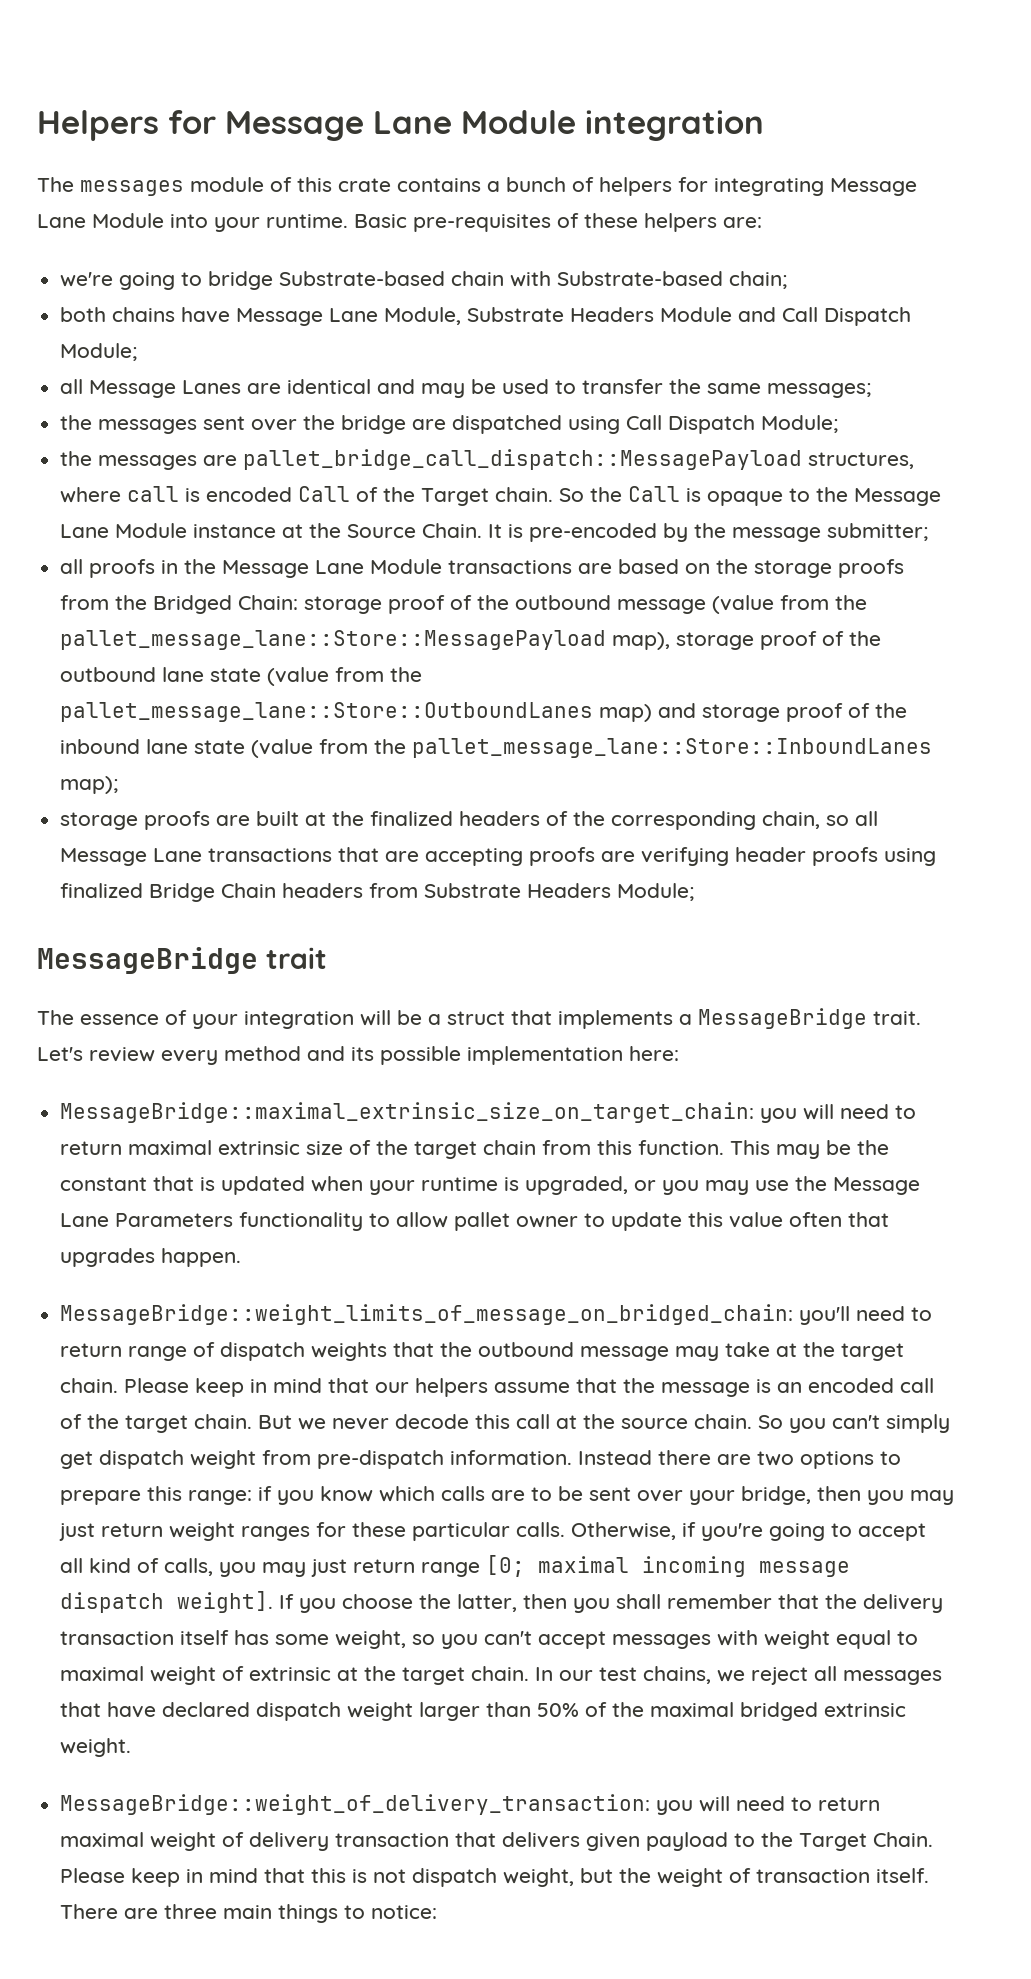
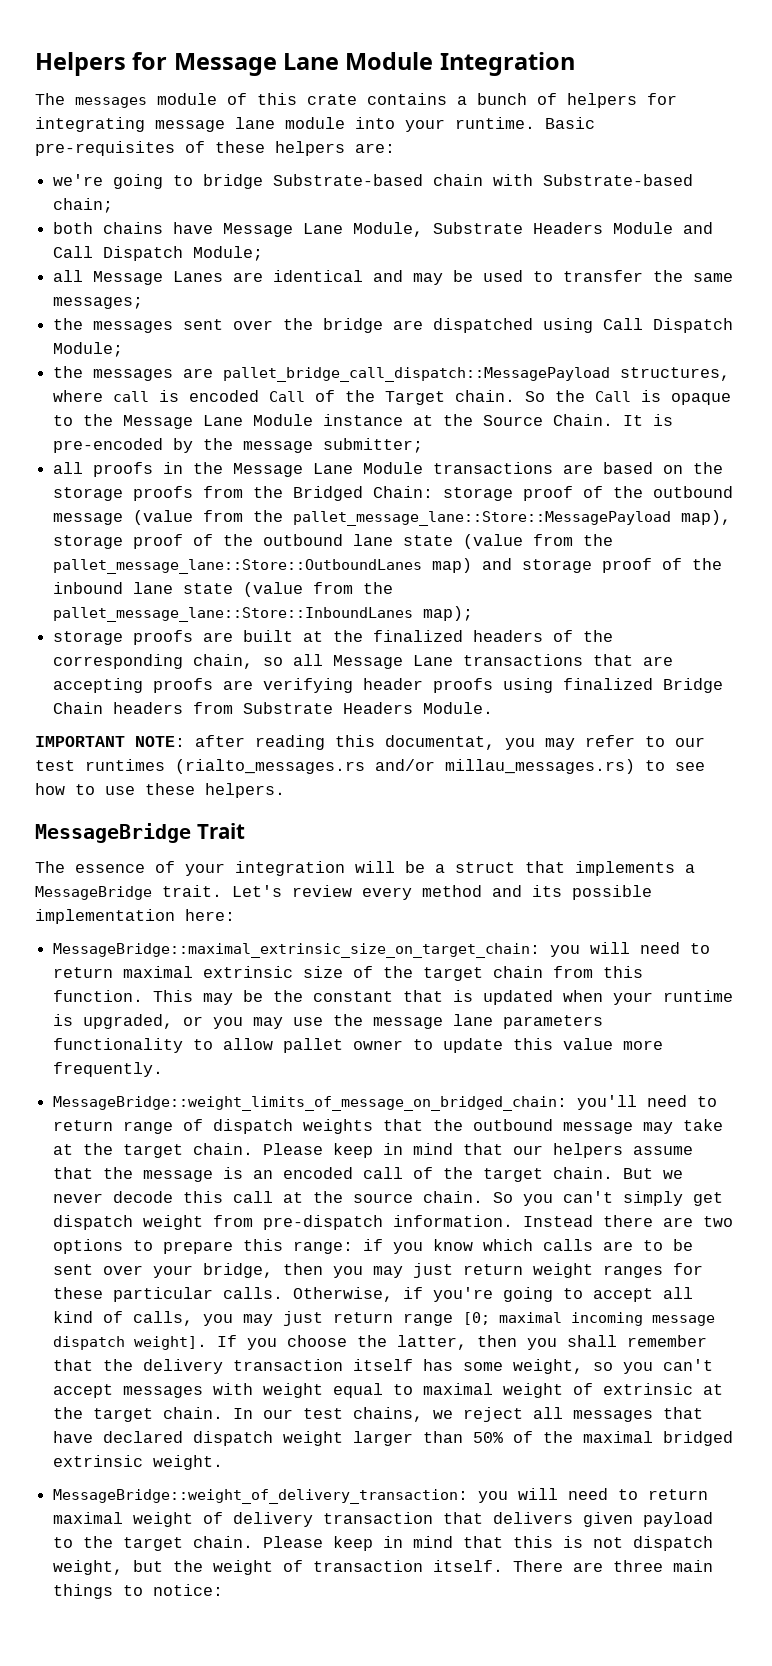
- Helpers for Message Lane Module integration
+ Helpers for Message Lane Module Integration
- The messages module of this crate contains a bunch of helpers for integrating Message Lane Module into your runtime.
+ The messages module of this crate contains a bunch of helpers for integrating message lane module into your runtime.
- storage proofs are built at the finalized headers of the corresponding chain, so all Message Lane transactions that are accepting proofs are verifying header proofs using finalized Bridge Chain headers from Substrate Headers Module;
- MessageBridge trait
+ storage proofs are built at the finalized headers of the corresponding chain, so all Message Lane transactions that are accepting proofs are verifying header proofs using finalized Bridge Chain headers from Substrate Headers Module.
+ IMPORTANT NOTE: after reading this documentat, you may refer to our test runtimes (rialto_messages.rs and/or millau_messages.rs) to see how to use these helpers.
+ MessageBridge Trait
- This may be the constant that is updated when your runtime is upgraded, or you may use the Message Lane Parameters functionality to allow pallet owner to update this value often that upgrades happen.
+ This may be the constant that is updated when your runtime is upgraded, or you may use the message lane parameters functionality to allow pallet owner to update this value more frequently.
- MessageBridge::weight_of_delivery_transaction: you will need to return maximal weight of delivery transaction that delivers given payload to the Target Chain.
+ MessageBridge::weight_of_delivery_transaction: you will need to return maximal weight of delivery transaction that delivers given payload to the target chain.

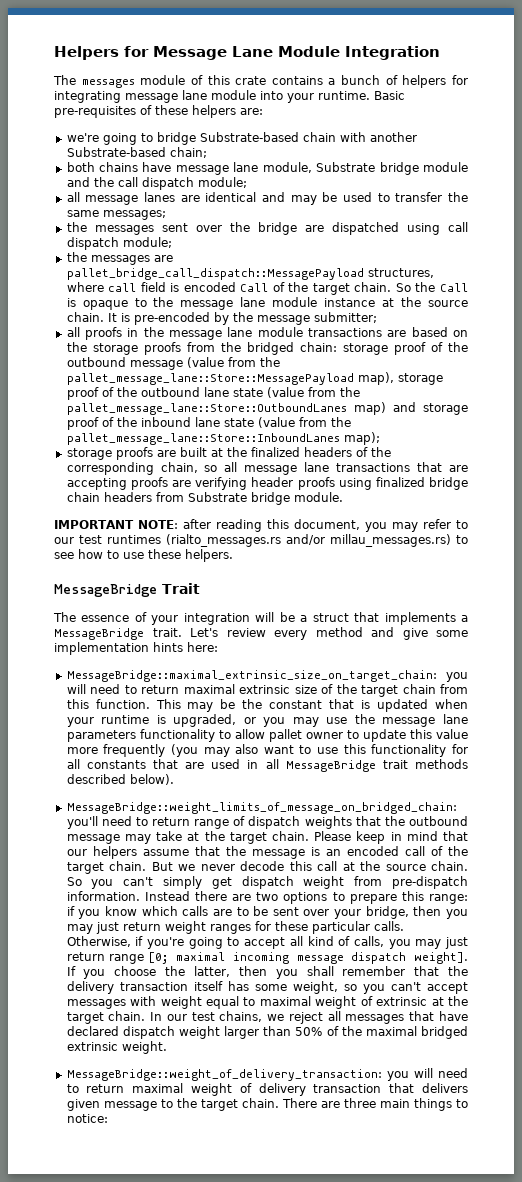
- we're going to bridge Substrate-based chain with Substrate-based chain;
+ we're going to bridge Substrate-based chain with another Substrate-based chain;
- both chains have Message Lane Module, Substrate Headers Module and Call Dispatch Module;
- all Message Lanes are identical and may be used to transfer the same messages;
+ both chains have message lane module, Substrate bridge module and the call dispatch module;
+ all message lanes are identical and may be used to transfer the same messages;
- the messages sent over the bridge are dispatched using Call Dispatch Module;
+ the messages sent over the bridge are dispatched using call dispatch module;
- the messages are pallet_bridge_call_dispatch::MessagePayload structures, where call is encoded Call of the Target chain.
+ the messages are pallet_bridge_call_dispatch::MessagePayload structures, where call field is encoded Call of the target chain.
- So the Call is opaque to the Message Lane Module instance at the Source Chain.
+ So the Call is opaque to the message lane module instance at the source chain.
- all proofs in the Message Lane Module transactions are based on the storage proofs from the Bridged Chain: storage proof of the outbound message (value from the pallet_message_lane::Store::MessagePayload map), storage proof of the outbound lane state (value from the pallet_message_lane::Store::OutboundLanes map) and storage proof of the inbound lane state (value from the pallet_message_lane::Store::InboundLanes map);
+ all proofs in the message lane module transactions are based on the storage proofs from the bridged chain: storage proof of the outbound message (value from the pallet_message_lane::Store::MessagePayload map), storage proof of the outbound lane state (value from the pallet_message_lane::Store::OutboundLanes map) and storage proof of the inbound lane state (value from the pallet_message_lane::Store::InboundLanes map);
- storage proofs are built at the finalized headers of the corresponding chain, so all Message Lane transactions that are accepting proofs are verifying header proofs using finalized Bridge Chain headers from Substrate Headers Module.
+ storage proofs are built at the finalized headers of the corresponding chain, so all message lane transactions that are accepting proofs are verifying header proofs using finalized bridge chain headers from Substrate bridge module.
- IMPORTANT NOTE: after reading this documentat, you may refer to our test runtimes (rialto_messages.rs and/or millau_messages.rs) to see how to use these helpers.
+ IMPORTANT NOTE: after reading this document, you may refer to our test runtimes (rialto_messages.rs and/or millau_messages.rs) to see how to use these helpers.
- Let's review every method and its possible implementation here:
+ Let's review every method and give some implementation hints here:
- This may be the constant that is updated when your runtime is upgraded, or you may use the message lane parameters functionality to allow pallet owner to update this value more frequently.
+ This may be the constant that is updated when your runtime is upgraded, or you may use the message lane parameters functionality to allow pallet owner to update this value more frequently (you may also want to use this functionality for all constants that are used in all MessageBridge trait methods described below).
- MessageBridge::weight_of_delivery_transaction: you will need to return maximal weight of delivery transaction that delivers given payload to the target chain.
+ MessageBridge::weight_of_delivery_transaction: you will need to return maximal weight of delivery transaction that delivers given message to the target chain.
- Please keep in mind that this is not dispatch weight, but the weight of transaction itself.

